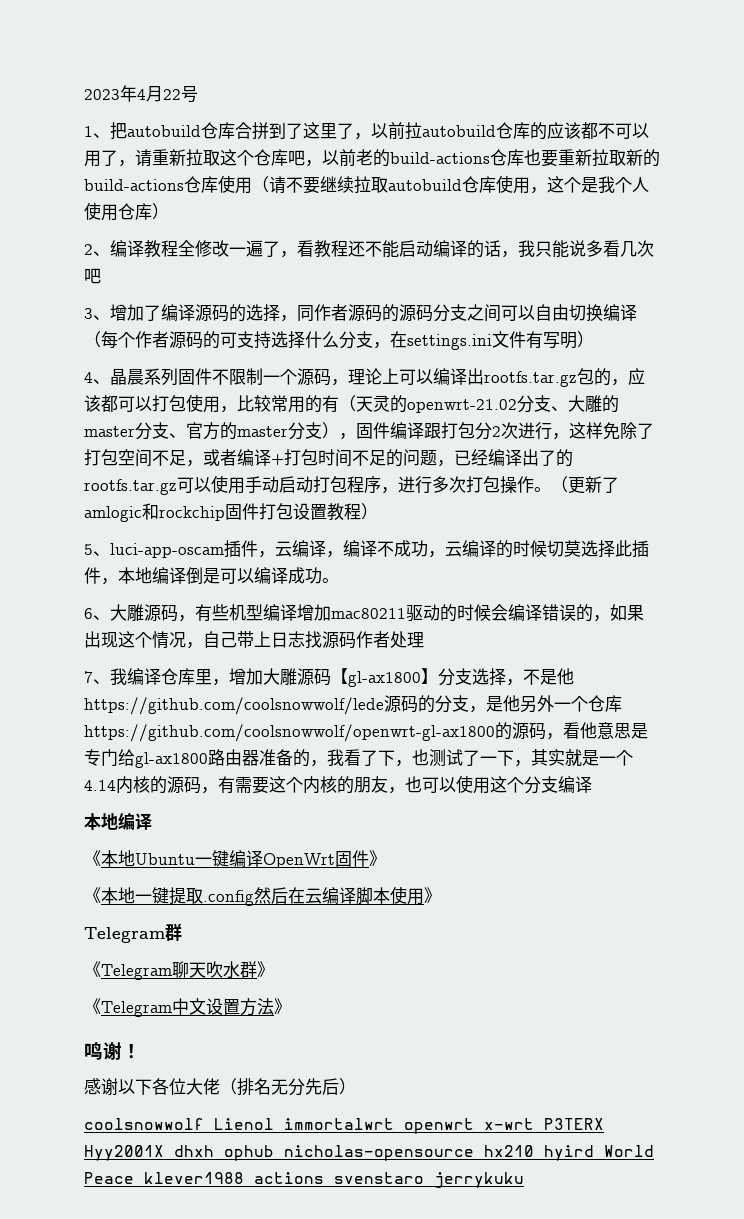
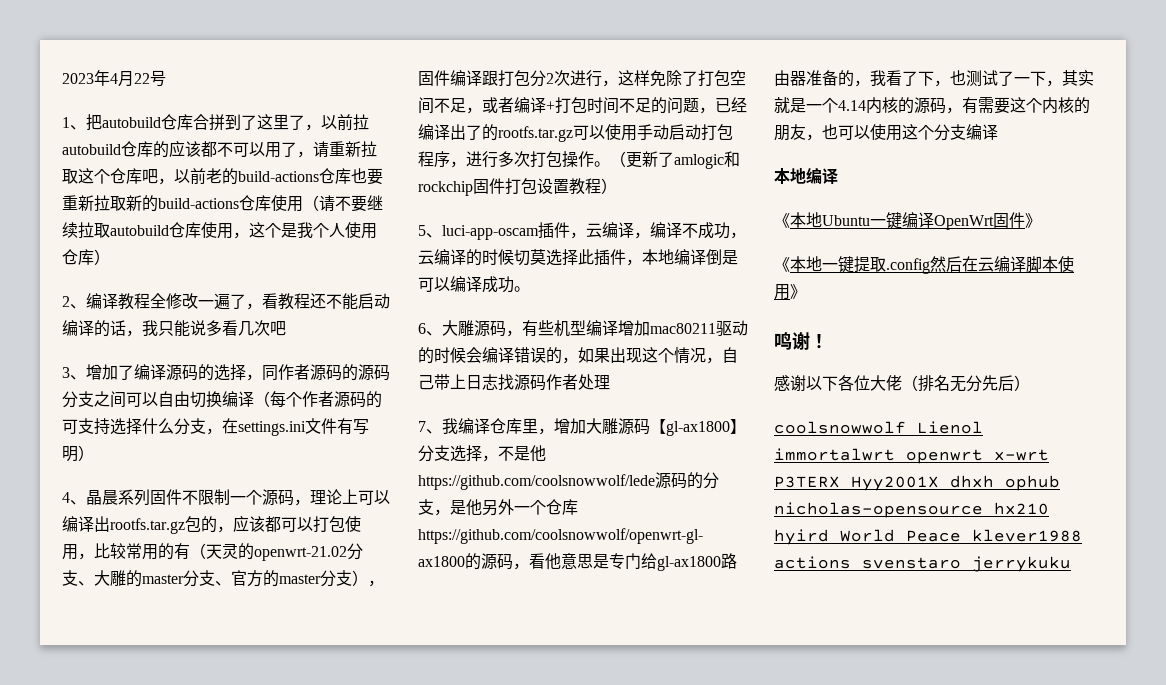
- Telegram群
- 《Telegram聊天吹水群》
- 《Telegram中文设置方法》

